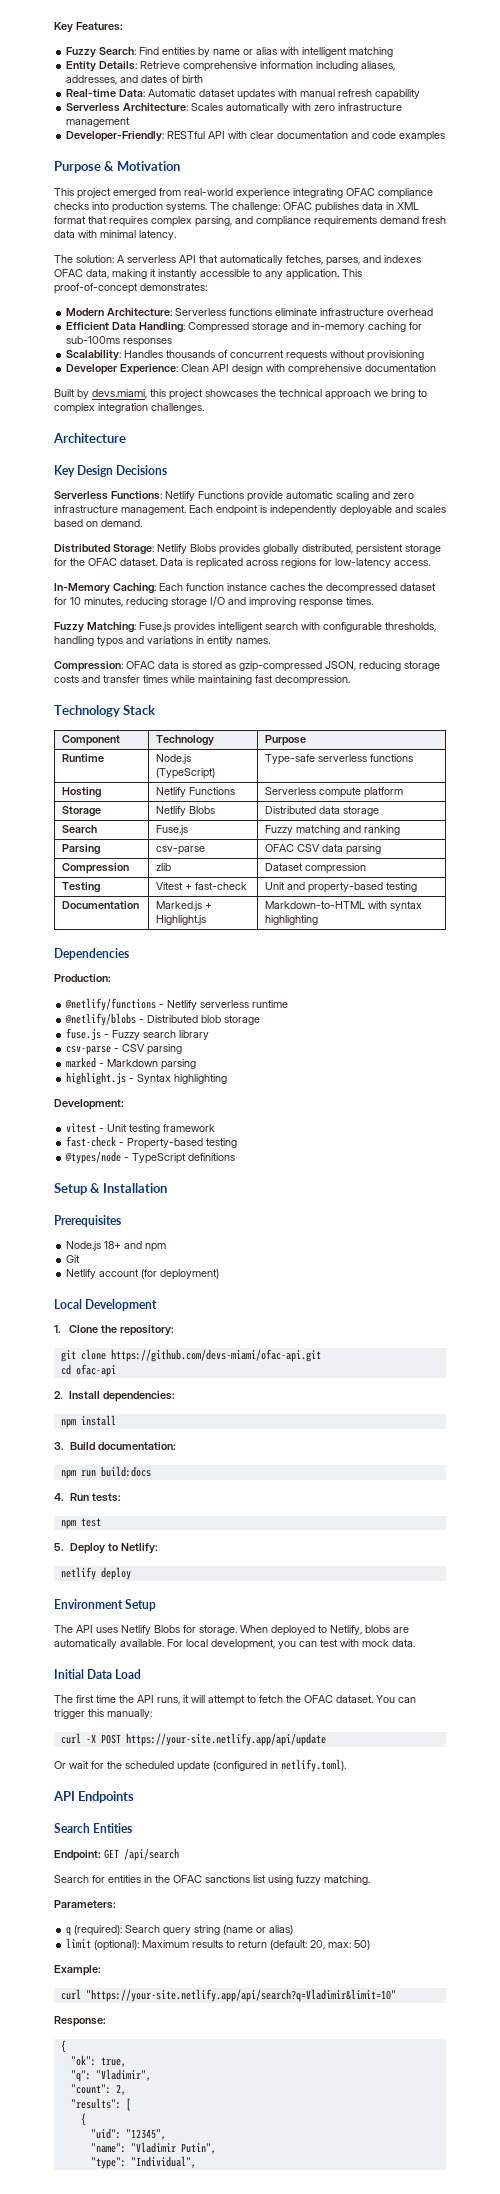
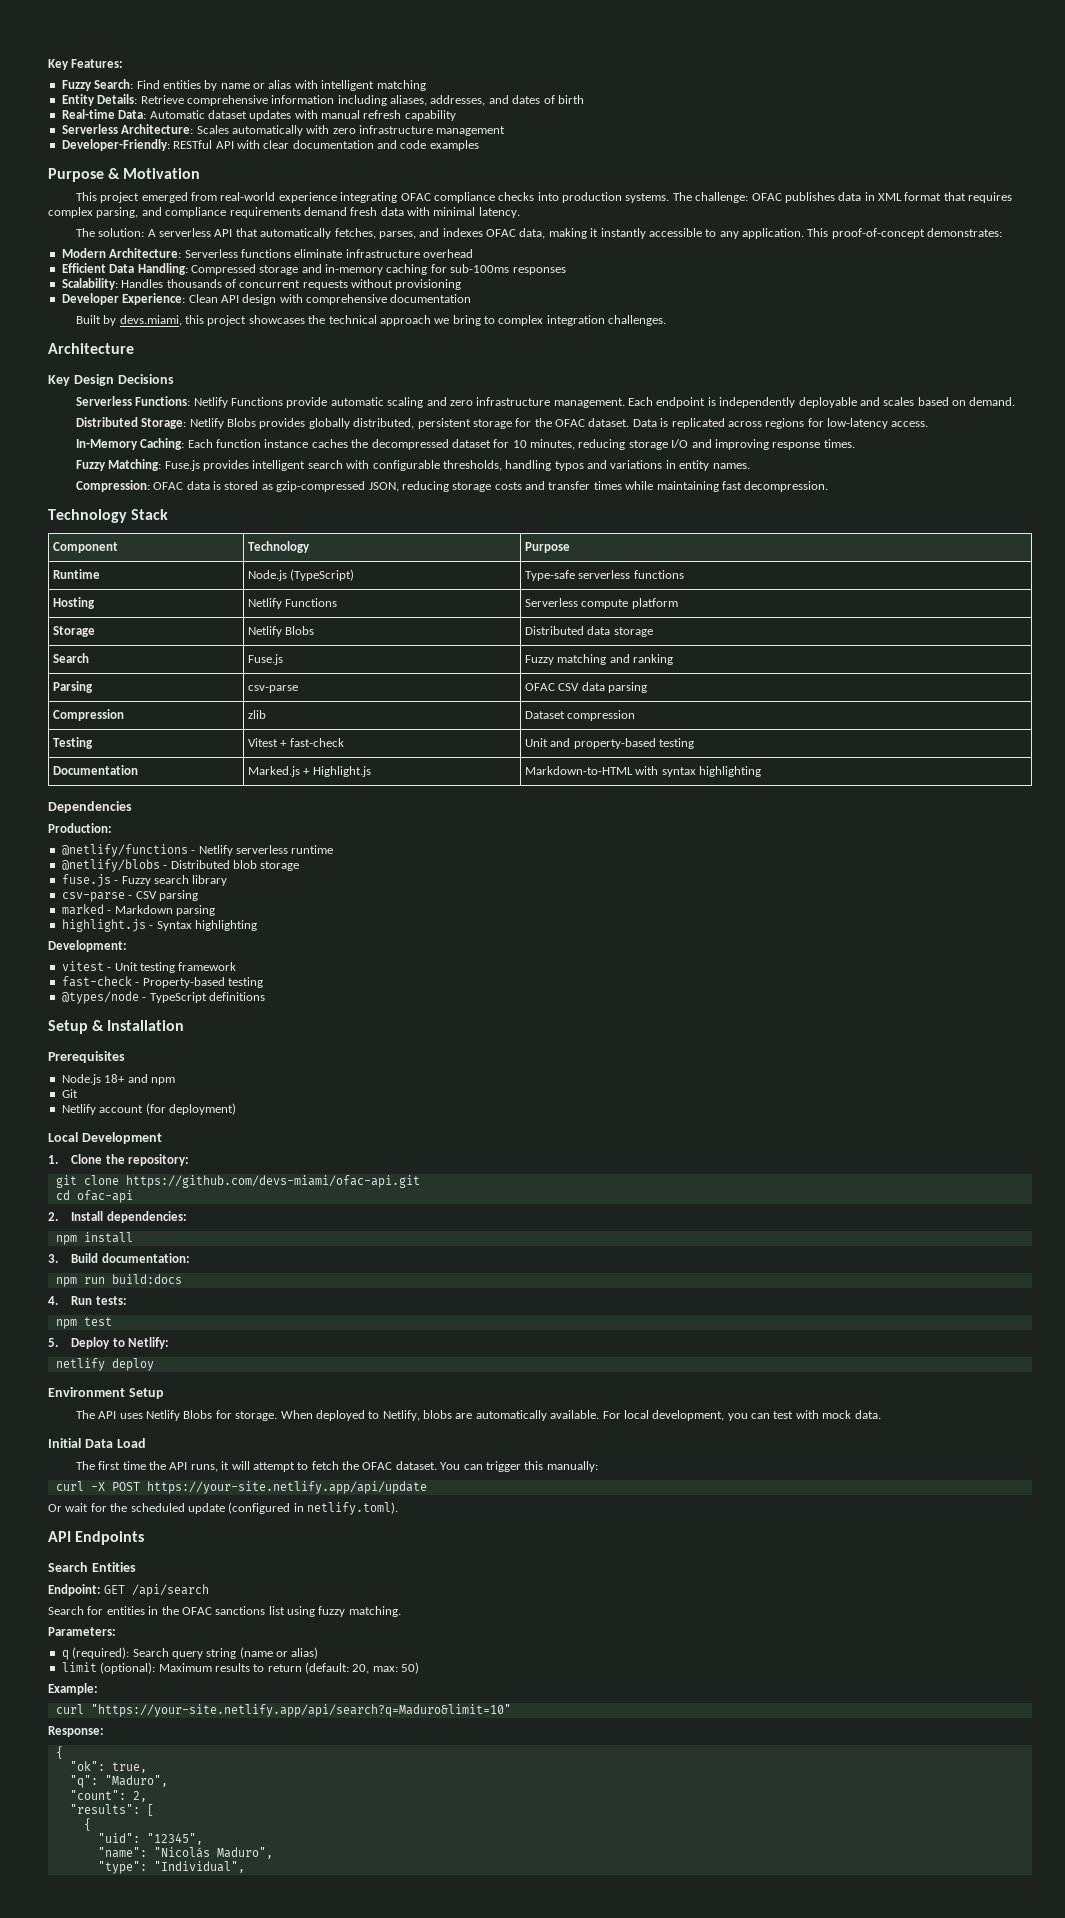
- curl "https://your-site.netlify.app/api/search?q=Vladimir&limit=10"
+ curl "https://your-site.netlify.app/api/search?q=Maduro&limit=10"
- "q": "Vladimir",
+ "q": "Maduro",
- "name": "Vladimir Putin",
+ "name": "Nicolás Maduro",

